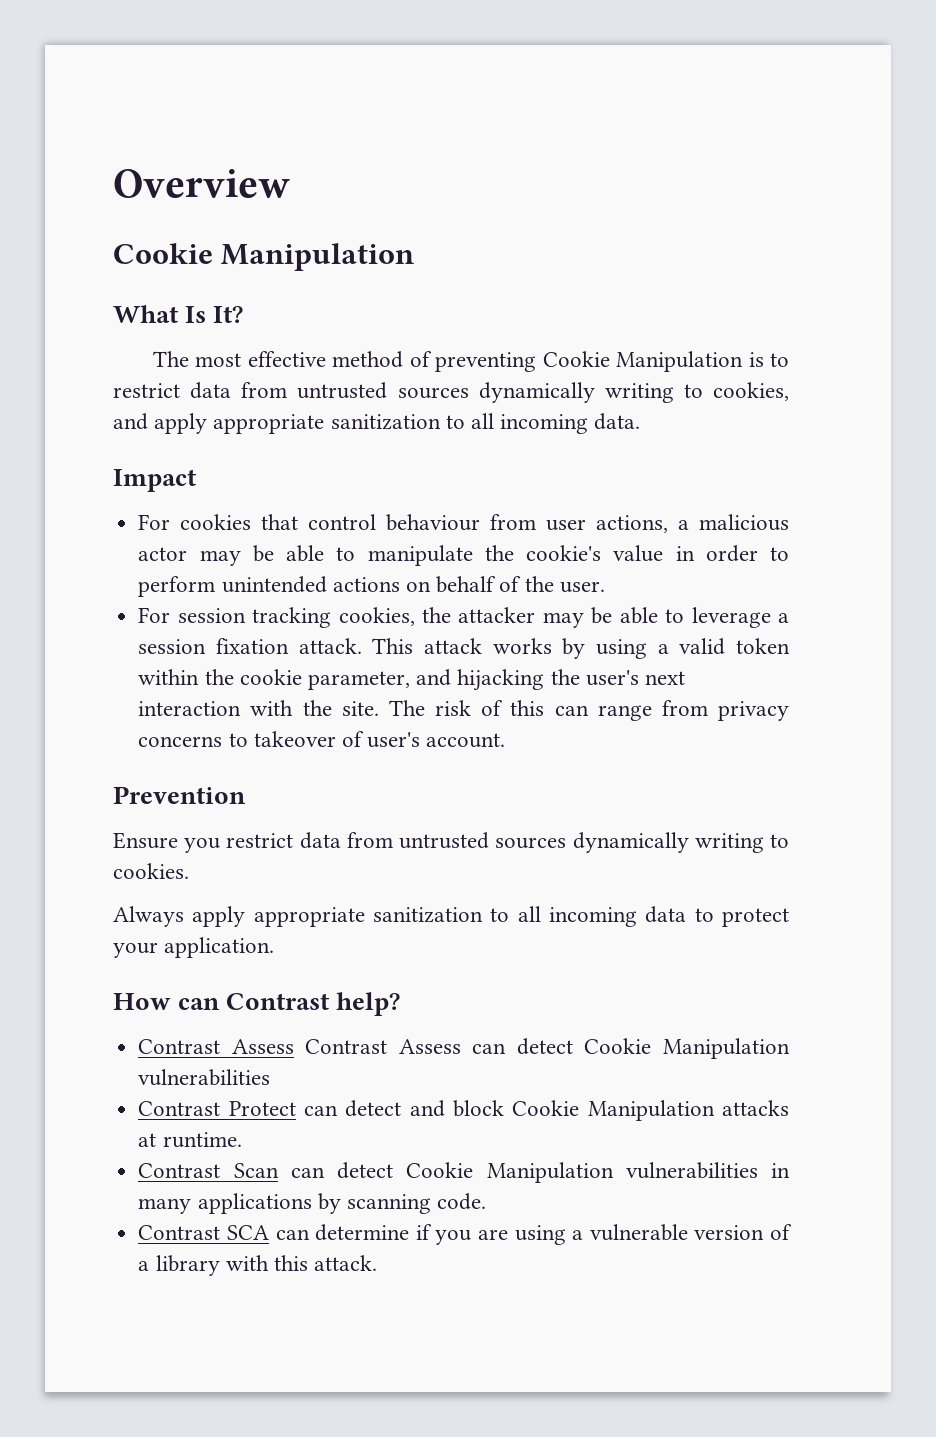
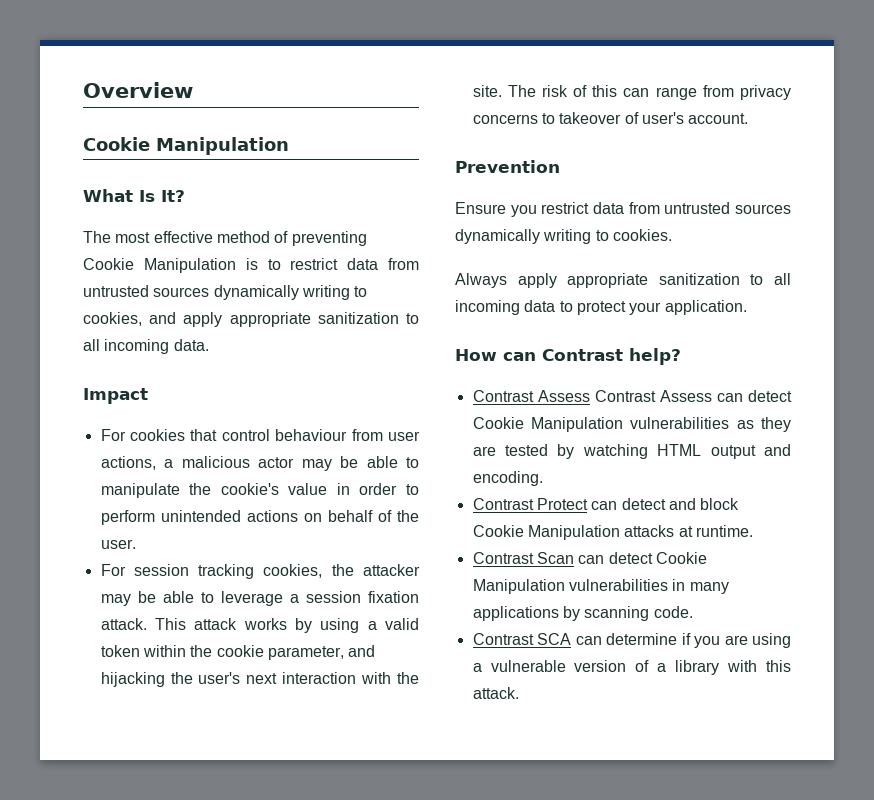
- Contrast Assess Contrast Assess can detect Cookie Manipulation vulnerabilities
+ Contrast Assess Contrast Assess can detect Cookie Manipulation vulnerabilities as they are tested by watching HTML output and encoding.

